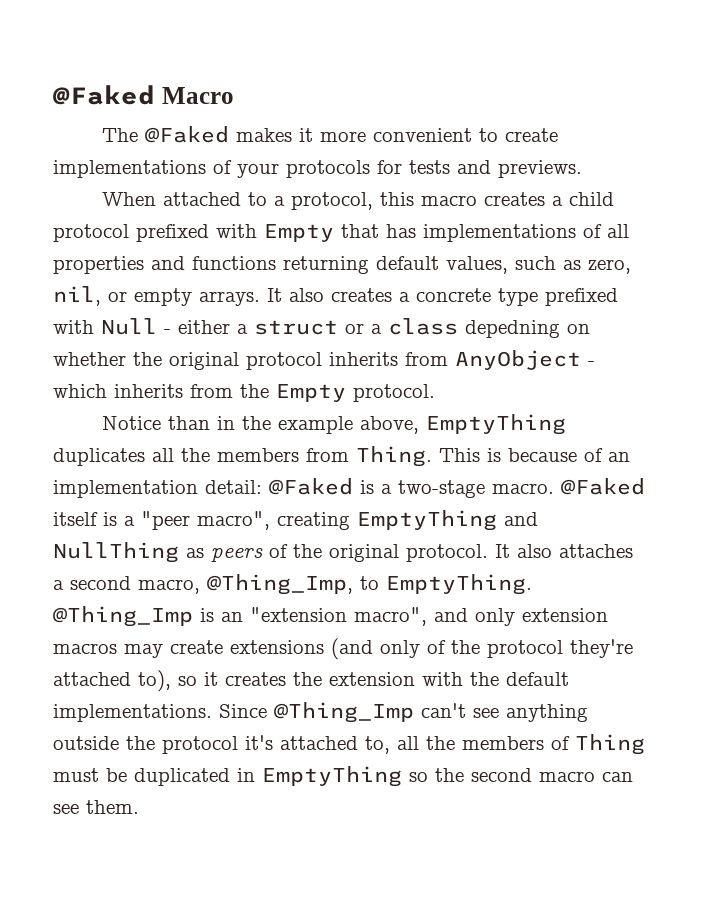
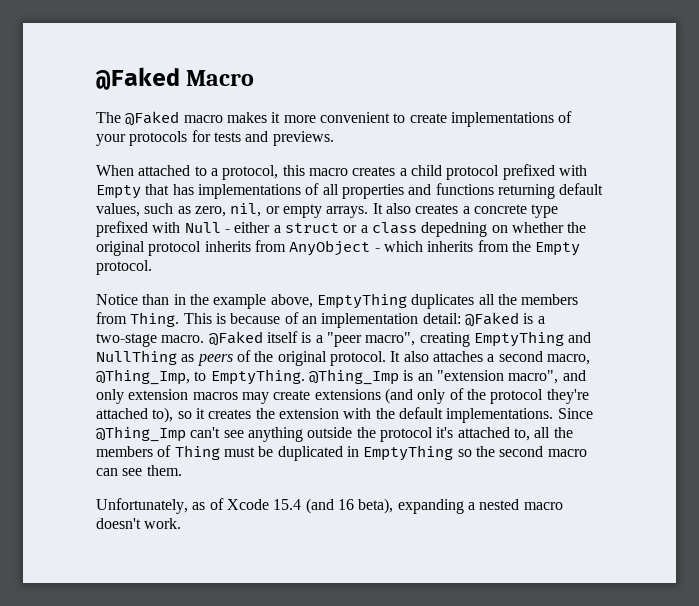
- The @Faked makes it more convenient to create implementations of your protocols for tests and previews.
+ The @Faked macro makes it more convenient to create implementations of your protocols for tests and previews.
+ Unfortunately, as of Xcode 15.4 (and 16 beta), expanding a nested macro doesn't work.

